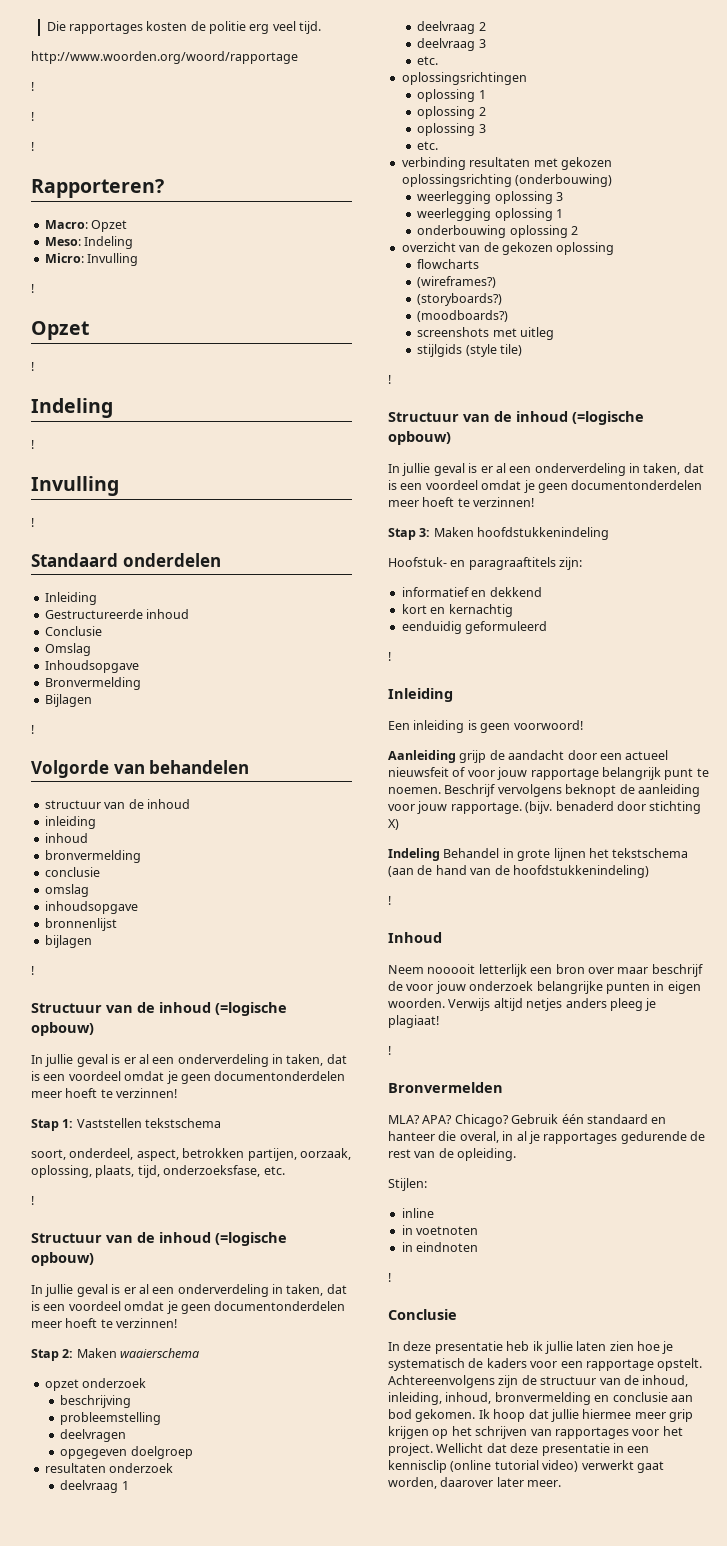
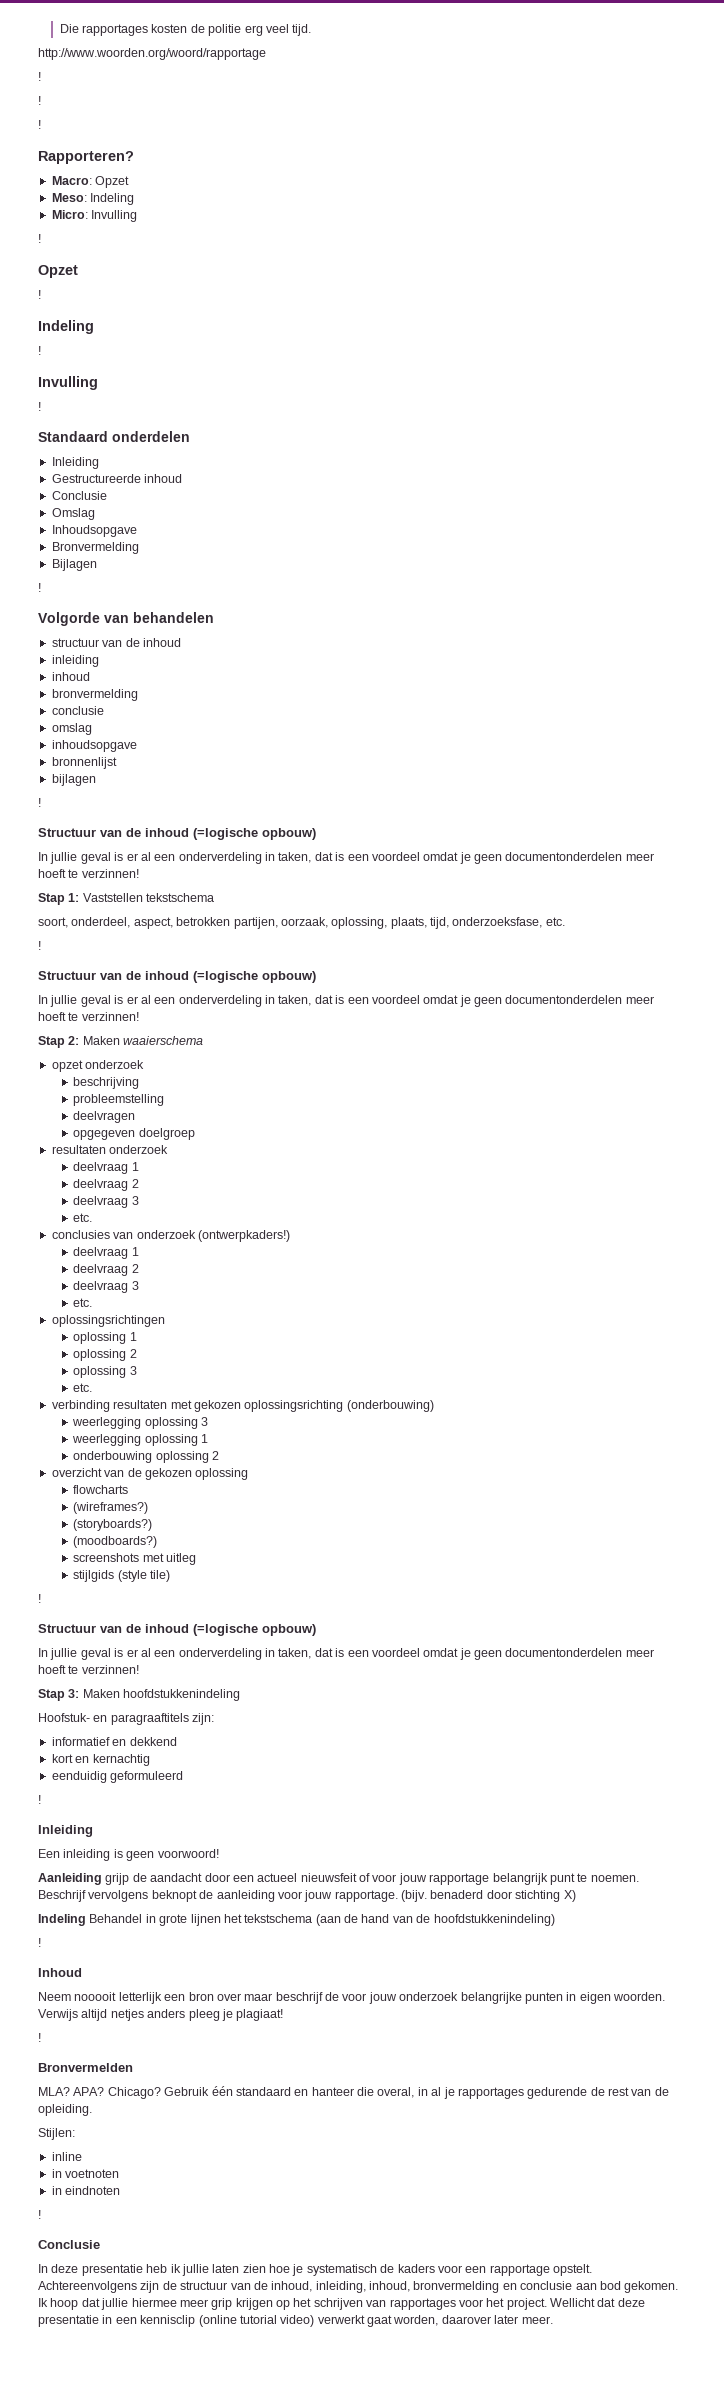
+ conclusies van onderzoek (ontwerpkaders!)
+ deelvraag 1
+ deelvraag 2
+ deelvraag 3
+ etc.

